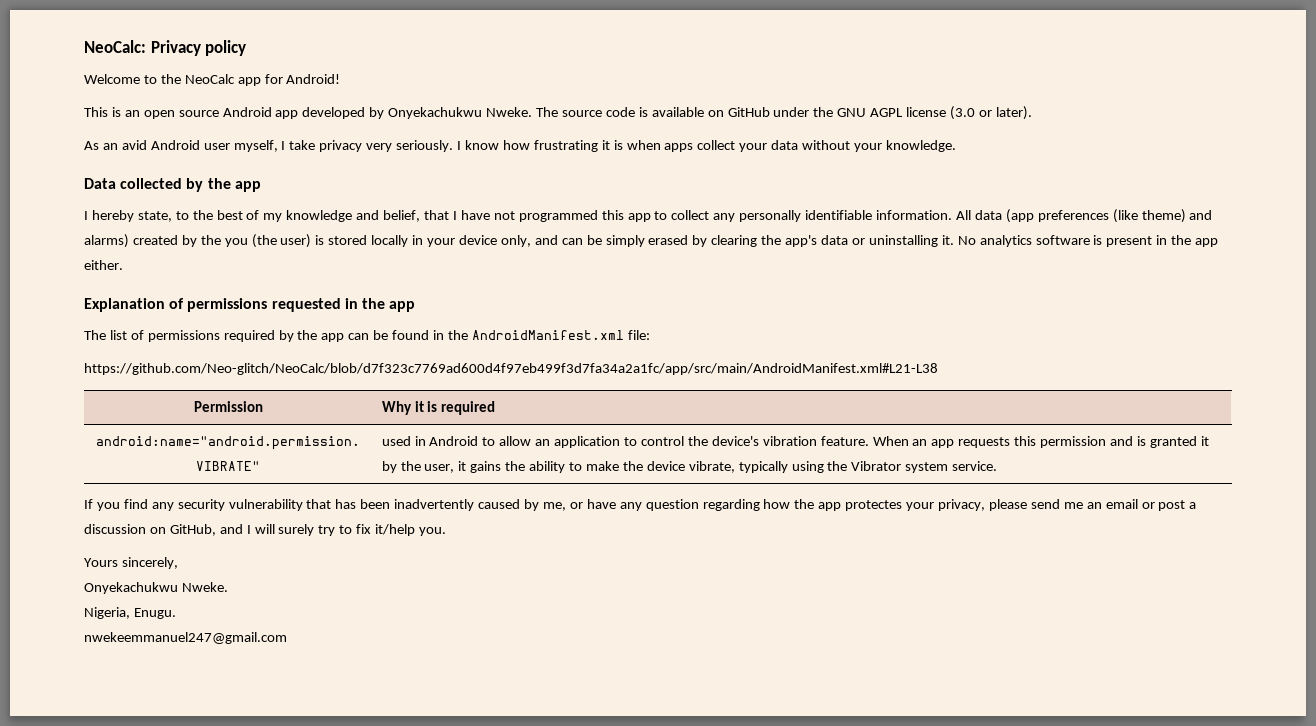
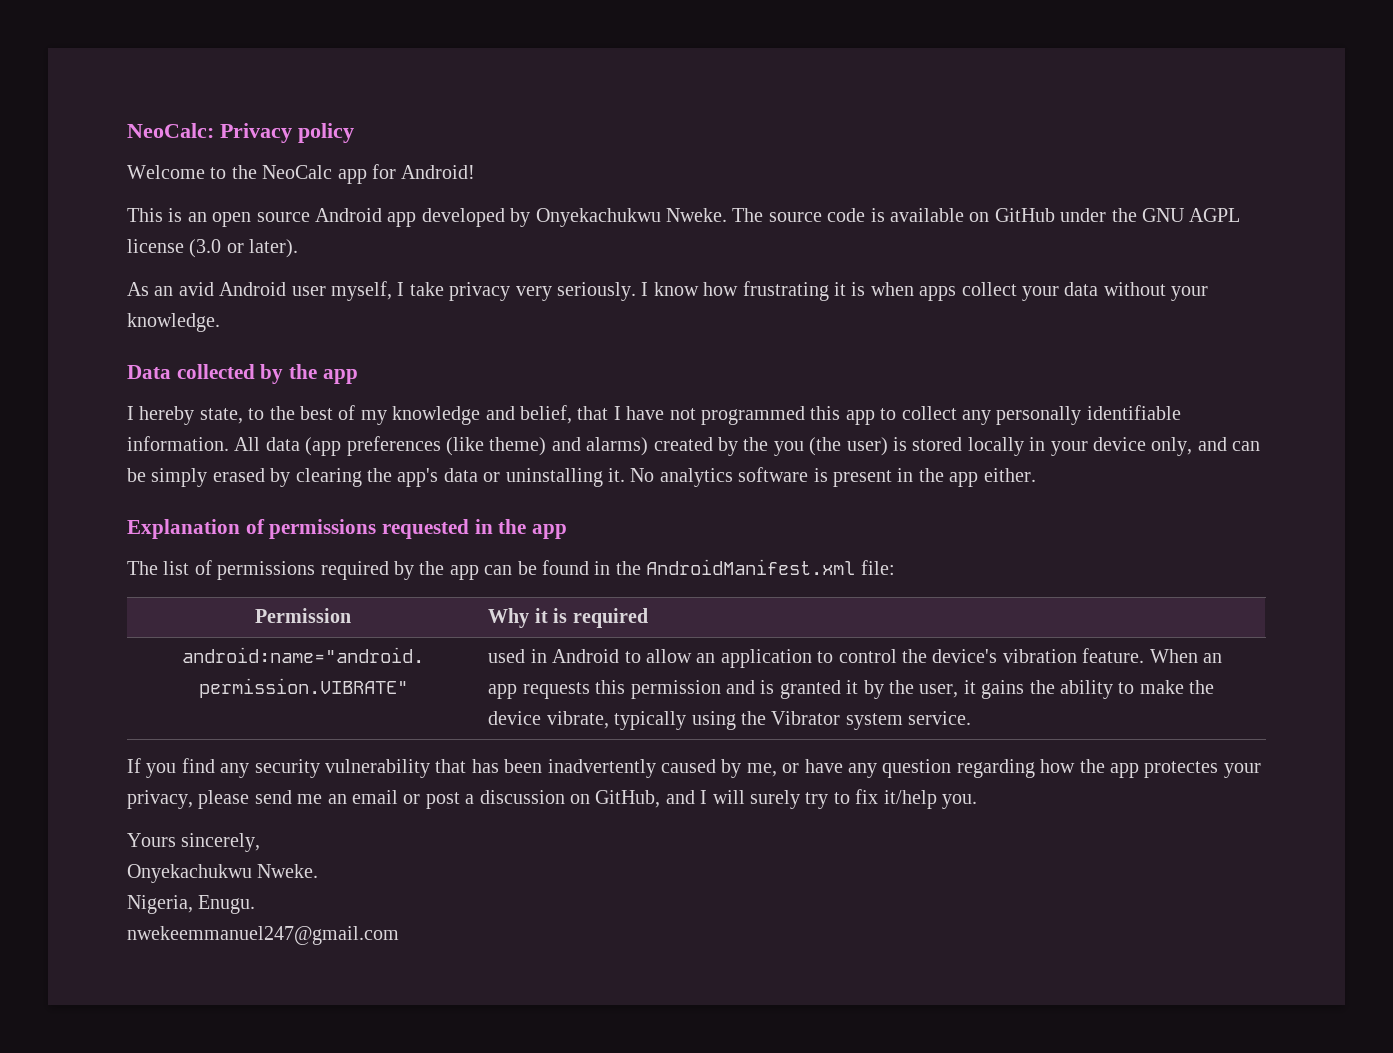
- https://github.com/Neo-glitch/NeoCalc/blob/d7f323c7769ad600d4f97eb499f3d7fa34a2a1fc/app/src/main/AndroidManifest.xml#L21-L38

